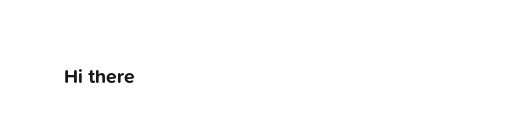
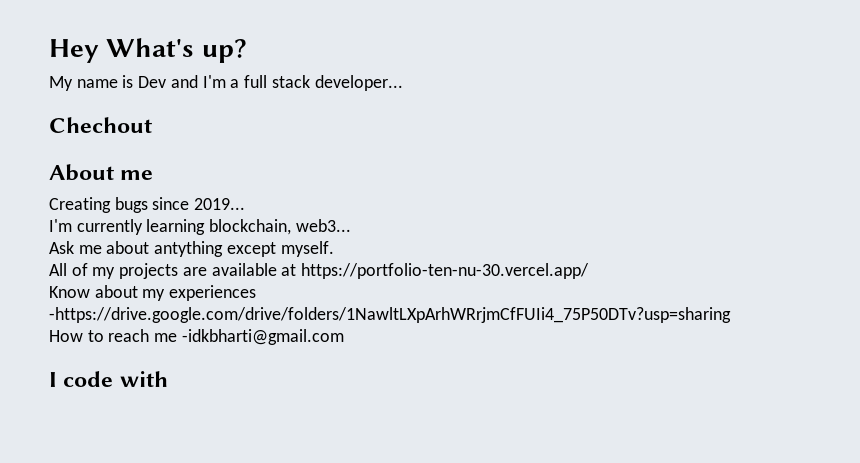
- Hi there
+ Hey What's up?
+ My name is Dev and I'm a full stack developer...
+ Chechout
+ About me
+ Creating bugs since 2019...
+ I'm currently learning blockchain, web3...
+ Ask me about antything except myself.
+ All of my projects are available at https://portfolio-ten-nu-30.vercel.app/
+ Know about my experiences -https://drive.google.com/drive/folders/1NawltLXpArhWRrjmCfFUIi4_75P50DTv?usp=sharing
+ How to reach me -idkbharti@gmail.com
+ I code with

